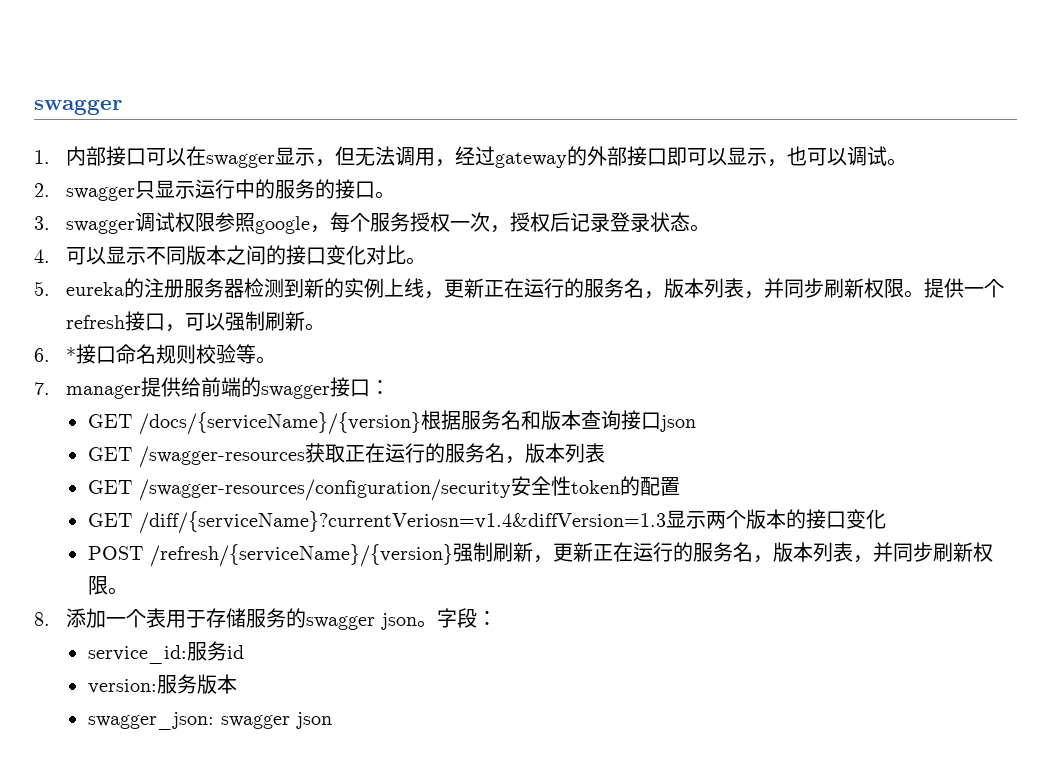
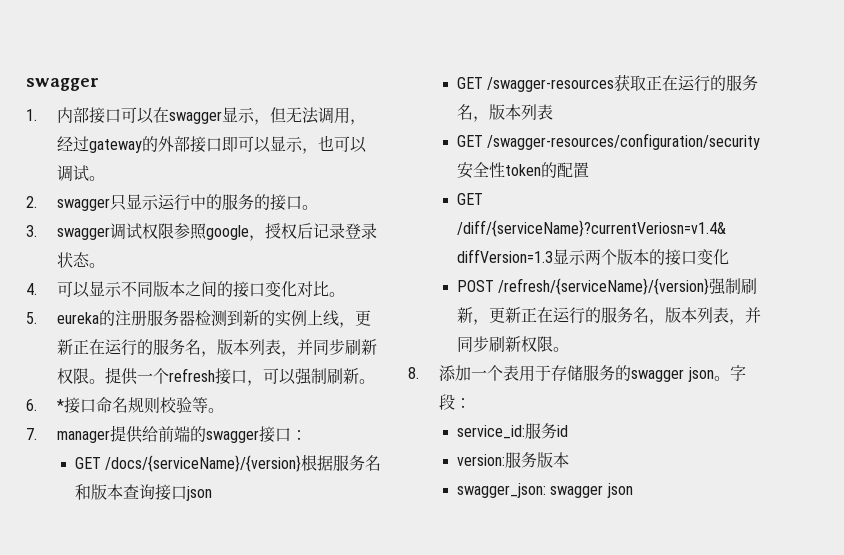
- 3. swagger调试权限参照google，每个服务授权一次，授权后记录登录状态。
+ 3. swagger调试权限参照google，授权后记录登录状态。

